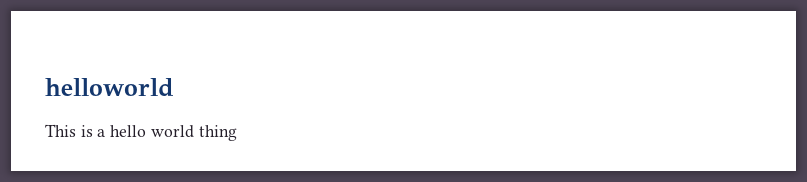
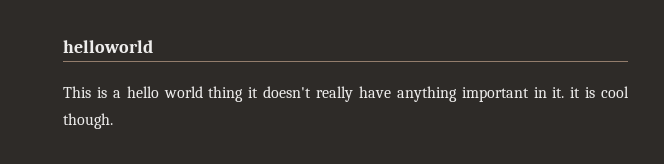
- This is a hello world thing
+ This is a hello world thing it doesn't really have anything important in it. it is cool though.

